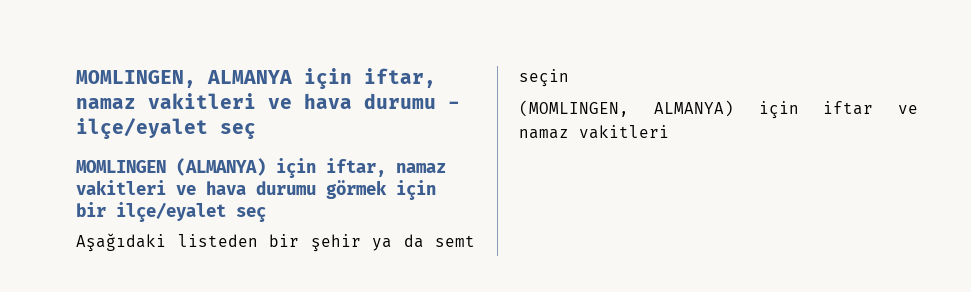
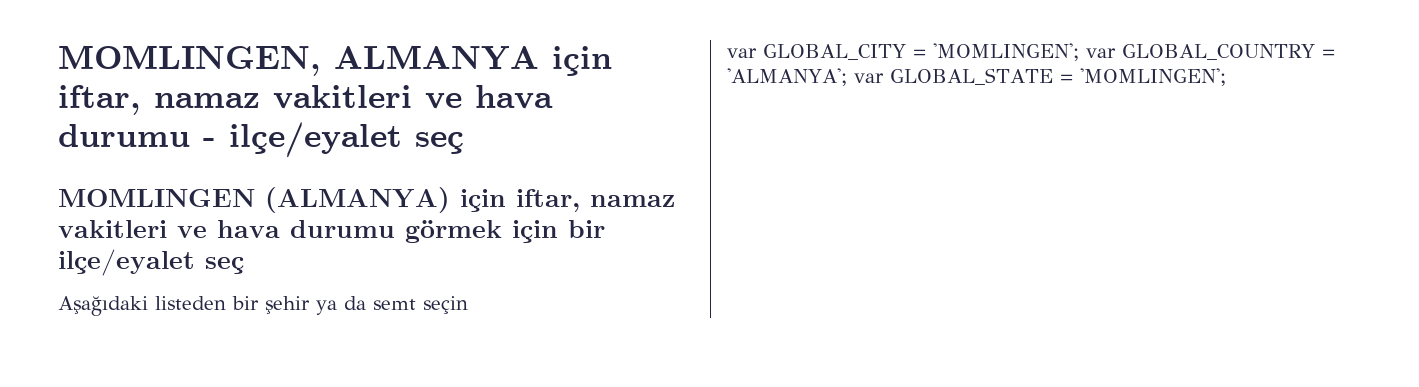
- (MOMLINGEN, ALMANYA) için iftar ve namaz vakitleri
+ var GLOBAL_CITY = 'MOMLINGEN'; var GLOBAL_COUNTRY = 'ALMANYA'; var GLOBAL_STATE = 'MOMLINGEN';

